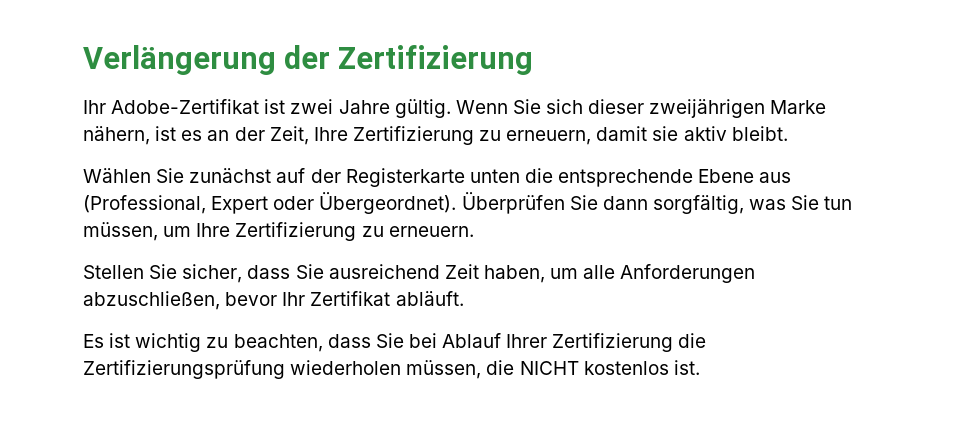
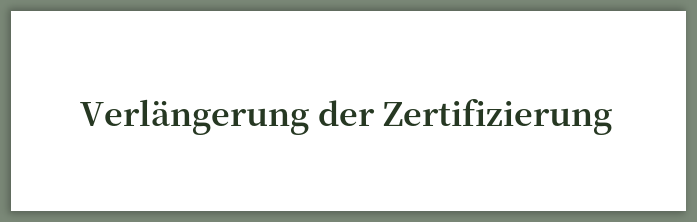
- Ihr Adobe-Zertifikat ist zwei Jahre gültig. Wenn Sie sich dieser zweijährigen Marke nähern, ist es an der Zeit, Ihre Zertifizierung zu erneuern, damit sie aktiv bleibt.
- Wählen Sie zunächst auf der Registerkarte unten die entsprechende Ebene aus (Professional, Expert oder Übergeordnet). Überprüfen Sie dann sorgfältig, was Sie tun müssen, um Ihre Zertifizierung zu erneuern.
- Stellen Sie sicher, dass Sie ausreichend Zeit haben, um alle Anforderungen abzuschließen, bevor Ihr Zertifikat abläuft.
- Es ist wichtig zu beachten, dass Sie bei Ablauf Ihrer Zertifizierung die Zertifizierungsprüfung wiederholen müssen, die NICHT kostenlos ist.

